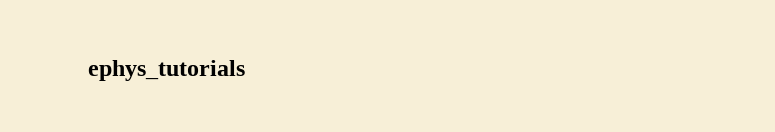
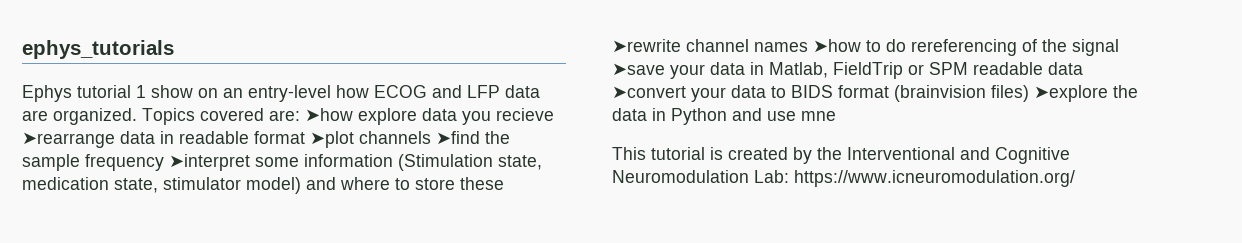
+ Ephys tutorial 1 show on an entry-level how ECOG and LFP data are organized. Topics covered are: ➤how explore data you recieve ➤rearrange data in readable format ➤plot channels ➤find the sample frequency ➤interpret some information (Stimulation state, medication state, stimulator model) and where to store these ➤rewrite channel names ➤how to do rereferencing of the signal ➤save your data in Matlab, FieldTrip or SPM readable data ➤convert your data to BIDS format (brainvision files) ➤explore the data in Python and use mne
+ This tutorial is created by the Interventional and Cognitive Neuromodulation Lab: https://www.icneuromodulation.org/

